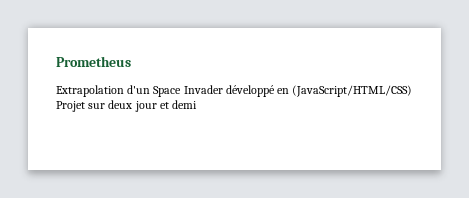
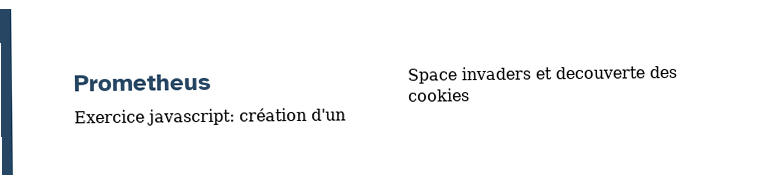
- Extrapolation d'un Space Invader développé en (JavaScript/HTML/CSS) Projet sur deux jour et demi
+ Exercice javascript: création d'un Space invaders et decouverte des cookies

